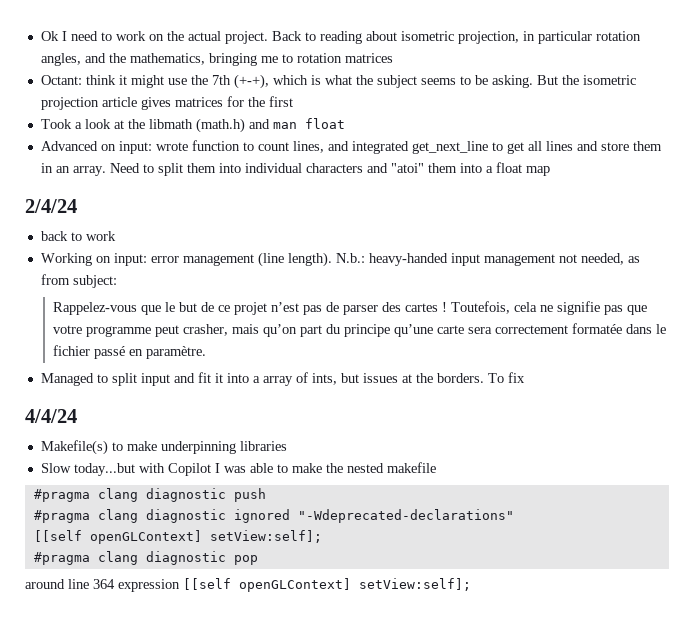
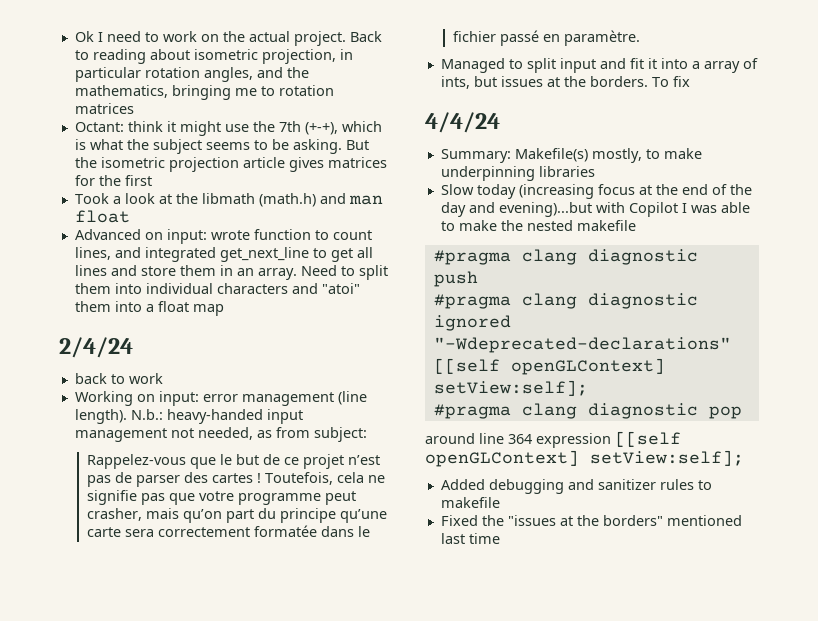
- Makefile(s) to make underpinning libraries
+ Summary: Makefile(s) mostly, to make underpinning libraries
- Slow today...but with Copilot I was able to make the nested makefile
+ Slow today (increasing focus at the end of the day and evening)...but with Copilot I was able to make the nested makefile
+ Added debugging and sanitizer rules to makefile
+ Fixed the "issues at the borders" mentioned last time

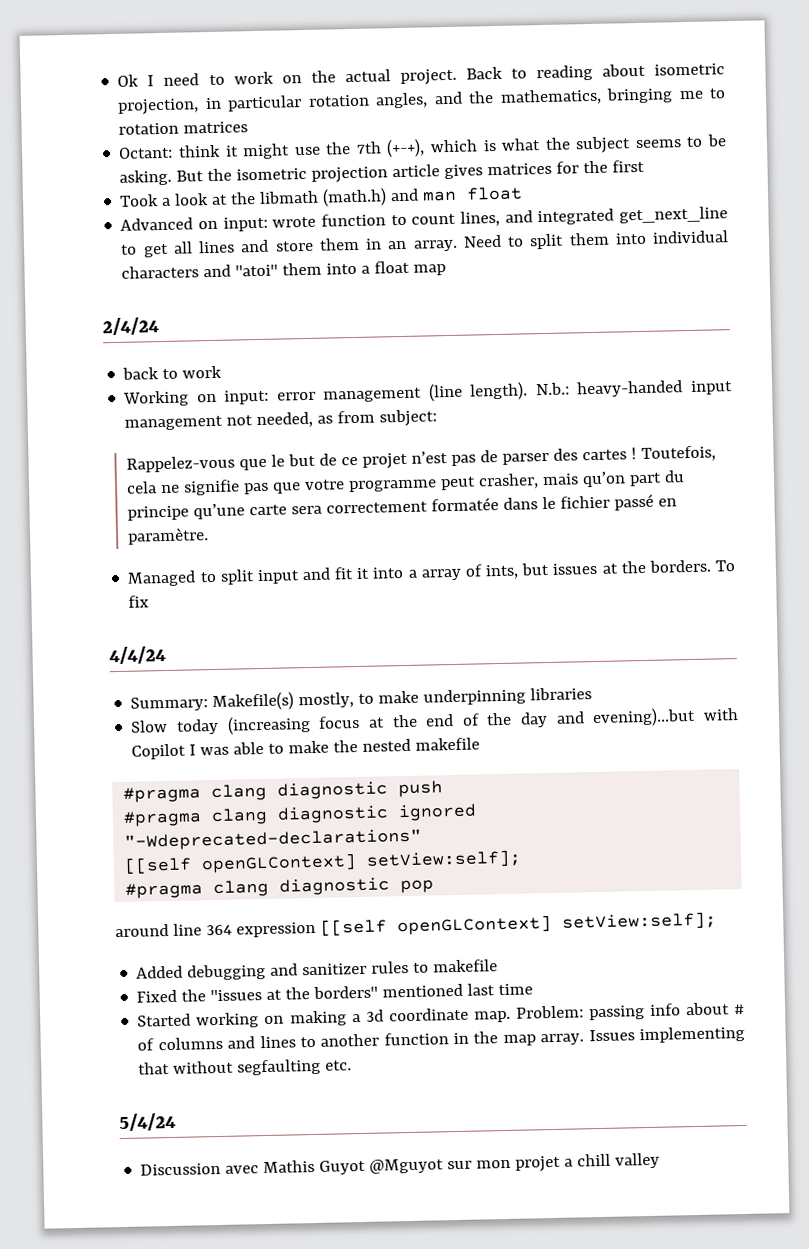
+ Started working on making a 3d coordinate map. Problem: passing info about # of columns and lines to another function in the map array. Issues implementing that without segfaulting etc.
+ 5/4/24
+ Discussion avec Mathis Guyot @Mguyot sur mon projet a chill valley

